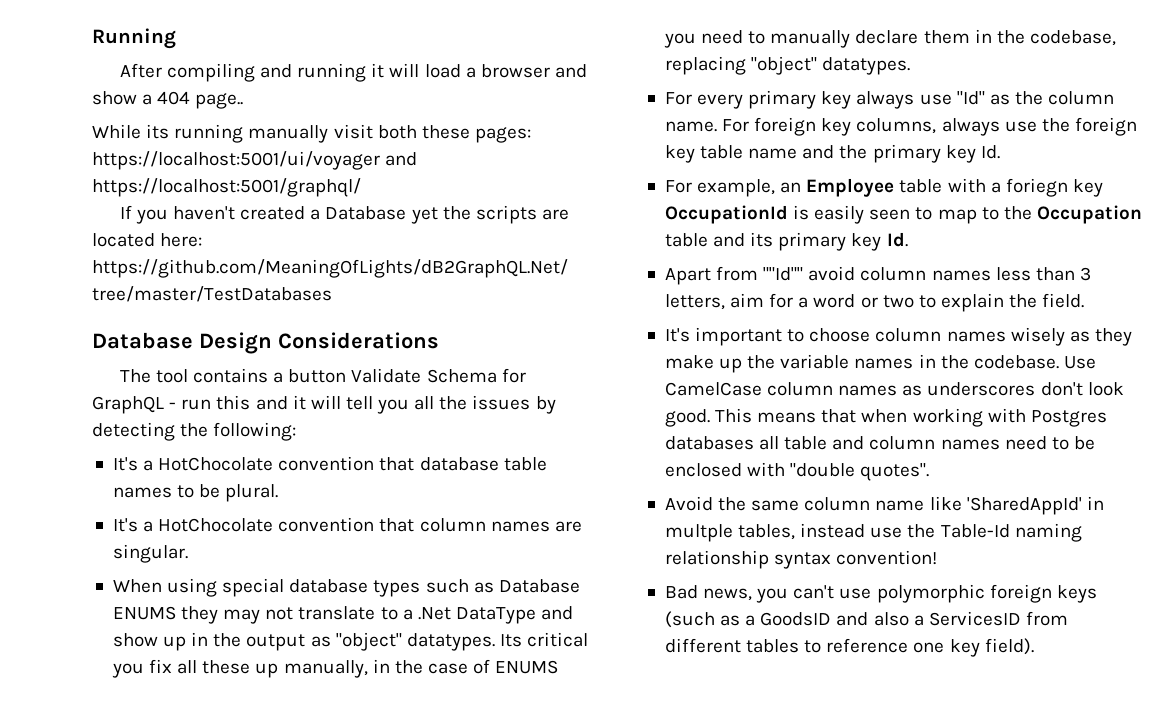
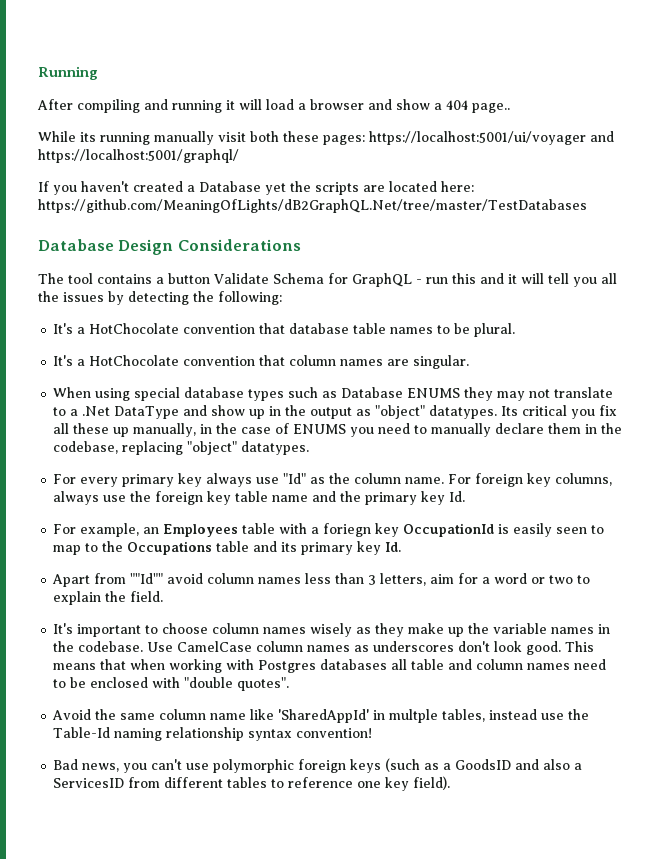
- For example, an Employee table with a foriegn key OccupationId is easily seen to map to the Occupation table and its primary key Id.
+ For example, an Employees table with a foriegn key OccupationId is easily seen to map to the Occupations table and its primary key Id.

